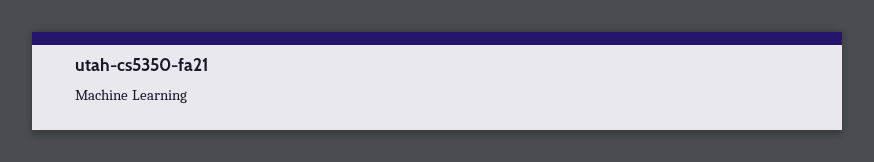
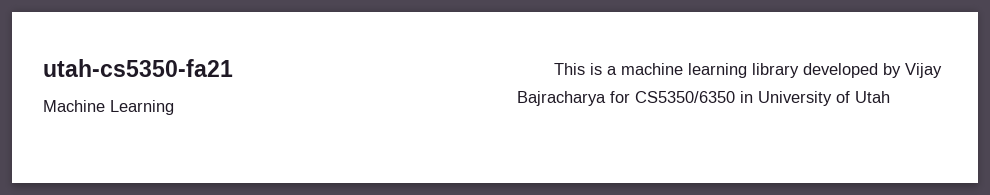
+ This is a machine learning library developed by Vijay Bajracharya for CS5350/6350 in University of Utah

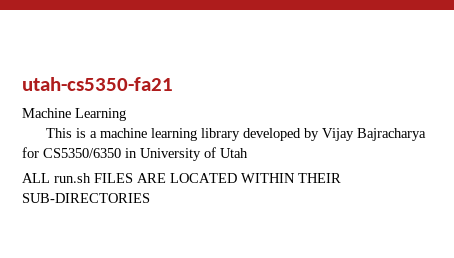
+ ALL run.sh FILES ARE LOCATED WITHIN THEIR SUB-DIRECTORIES

